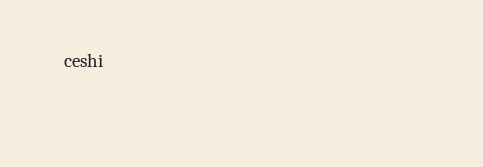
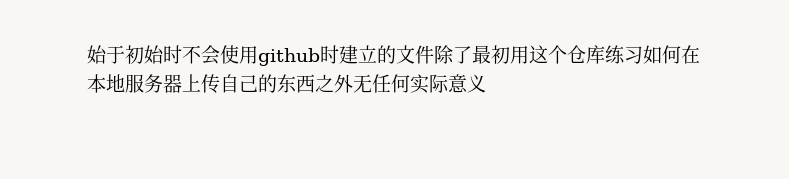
- ceshi
+ 始于初始时不会使用github时建立的文件除了最初用这个仓库练习如何在本地服务器上传自己的东西之外无任何实际意义

